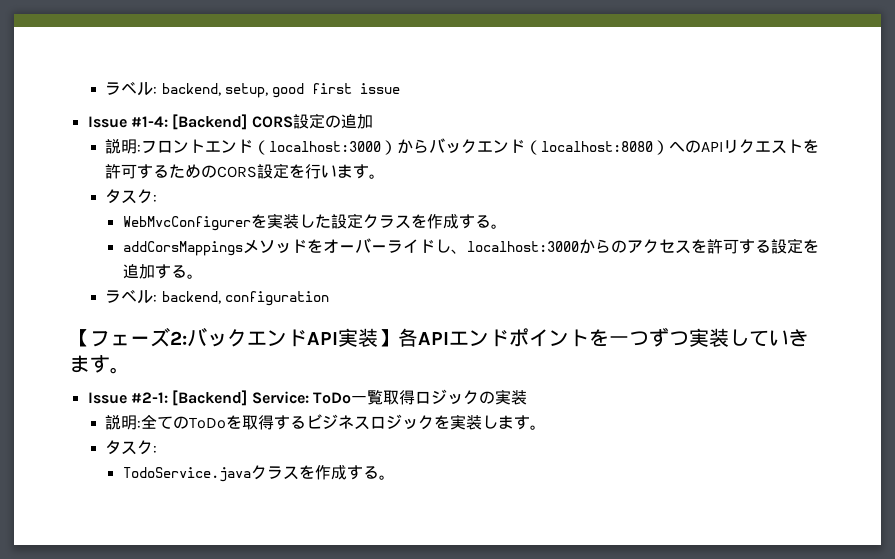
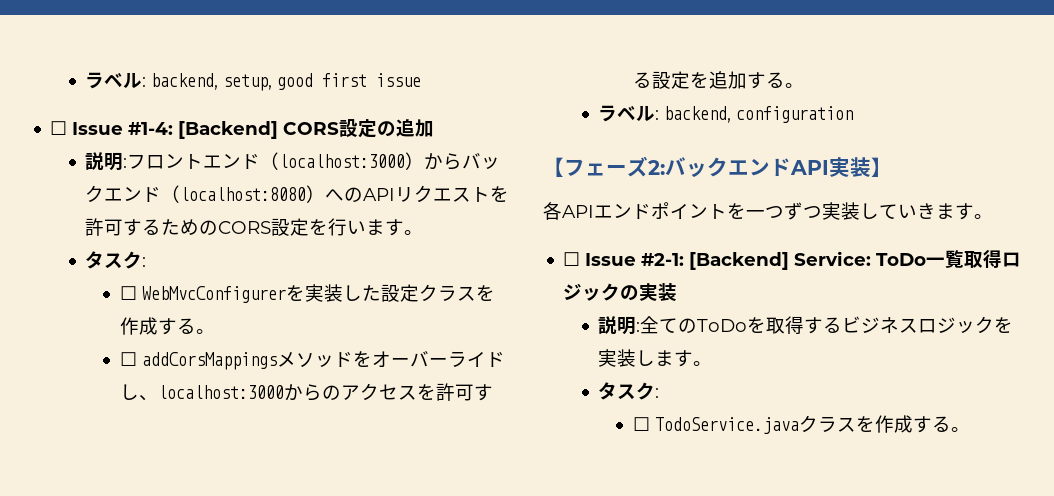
- Issue #1-4: [Backend] CORS設定の追加
+ ☐ Issue #1-4: [Backend] CORS設定の追加
- WebMvcConfigurerを実装した設定クラスを作成する。
+ ☐ WebMvcConfigurerを実装した設定クラスを作成する。
- addCorsMappingsメソッドをオーバーライドし、localhost:3000からのアクセスを許可する設定を追加する。
+ ☐ addCorsMappingsメソッドをオーバーライドし、localhost:3000からのアクセスを許可する設定を追加する。
- 【フェーズ2:バックエンドAPI実装】各APIエンドポイントを一つずつ実装していきます。
+ 【フェーズ2:バックエンドAPI実装】
+ 各APIエンドポイントを一つずつ実装していきます。
- Issue #2-1: [Backend] Service: ToDo一覧取得ロジックの実装
+ ☐ Issue #2-1: [Backend] Service: ToDo一覧取得ロジックの実装
- TodoService.javaクラスを作成する。
+ ☐ TodoService.javaクラスを作成する。

